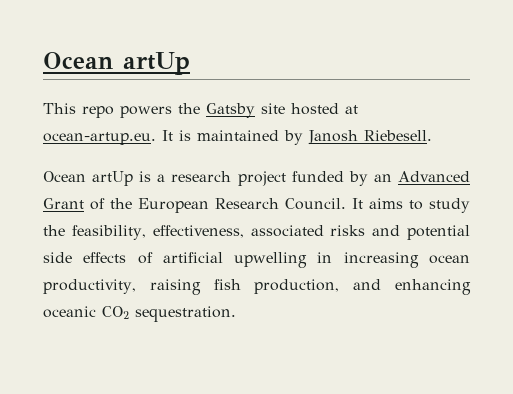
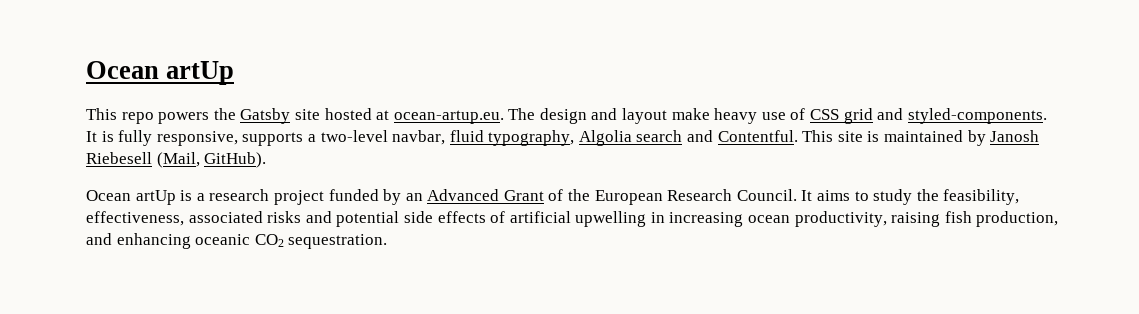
- This repo powers the Gatsby site hosted at ocean-artup.eu. It is maintained by Janosh Riebesell.
+ This repo powers the Gatsby site hosted at ocean-artup.eu. The design and layout make heavy use of CSS grid and styled-components. It is fully responsive, supports a two-level navbar, fluid typography, Algolia search and Contentful. This site is maintained by Janosh Riebesell (Mail, GitHub).

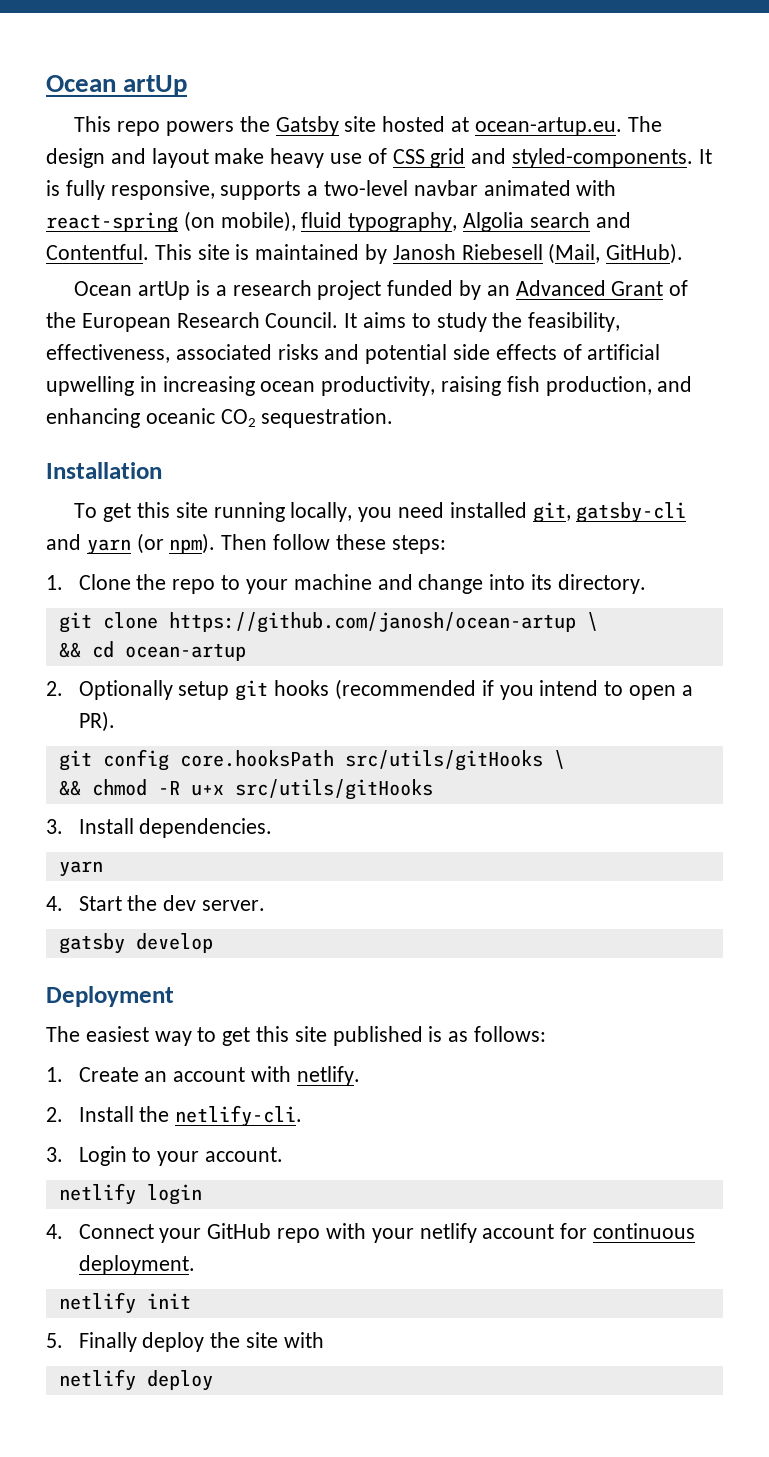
- It is fully responsive, supports a two-level navbar, fluid typography, Algolia search and Contentful.
+ It is fully responsive, supports a two-level navbar animated with react-spring (on mobile), fluid typography, Algolia search and Contentful.
+ Installation
+ To get this site running locally, you need installed git, gatsby-cli and yarn (or npm). Then follow these steps:
+ 1. Clone the repo to your machine and change into its directory.
+ git clone https://github.com/janosh/ocean-artup \
+ && cd ocean-artup
+ 2. Optionally setup git hooks (recommended if you intend to open a PR).
+ git config core.hooksPath src/utils/gitHooks \
+ && chmod -R u+x src/utils/gitHooks
+ 3. Install dependencies.
+ yarn
+ 4. Start the dev server.
+ gatsby develop
+ Deployment
+ The easiest way to get this site published is as follows:
+ 1. Create an account with netlify.
+ 2. Install the netlify-cli.
+ 3. Login to your account.
+ netlify login
+ 4. Connect your GitHub repo with your netlify account for continuous deployment.
+ netlify init
+ 5. Finally deploy the site with
+ netlify deploy

